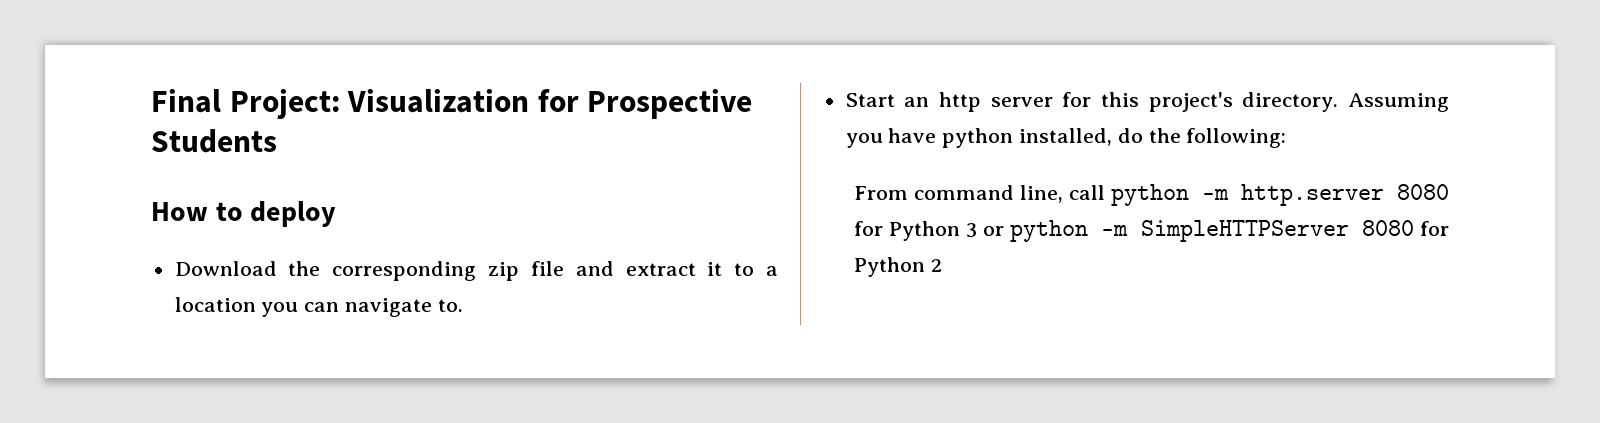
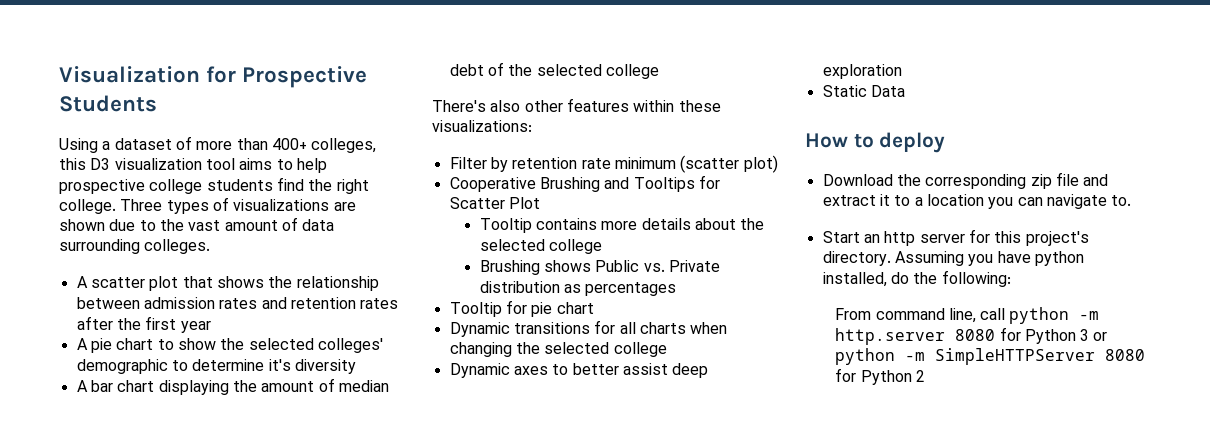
- Final Project: Visualization for Prospective Students
+ Visualization for Prospective Students
+ Using a dataset of more than 400+ colleges, this D3 visualization tool aims to help prospective college students find the right college. Three types of visualizations are shown due to the vast amount of data surrounding colleges.
+ A scatter plot that shows the relationship between admission rates and retention rates after the first year
+ A pie chart to show the selected colleges' demographic to determine it's diversity
+ A bar chart displaying the amount of median debt of the selected college
+ There's also other features within these visualizations:
+ Filter by retention rate minimum (scatter plot)
+ Cooperative Brushing and Tooltips for Scatter Plot
+ Tooltip contains more details about the selected college
+ Brushing shows Public vs. Private distribution as percentages
+ Tooltip for pie chart
+ Dynamic transitions for all charts when changing the selected college
+ Dynamic axes to better assist deep exploration
+ Static Data

